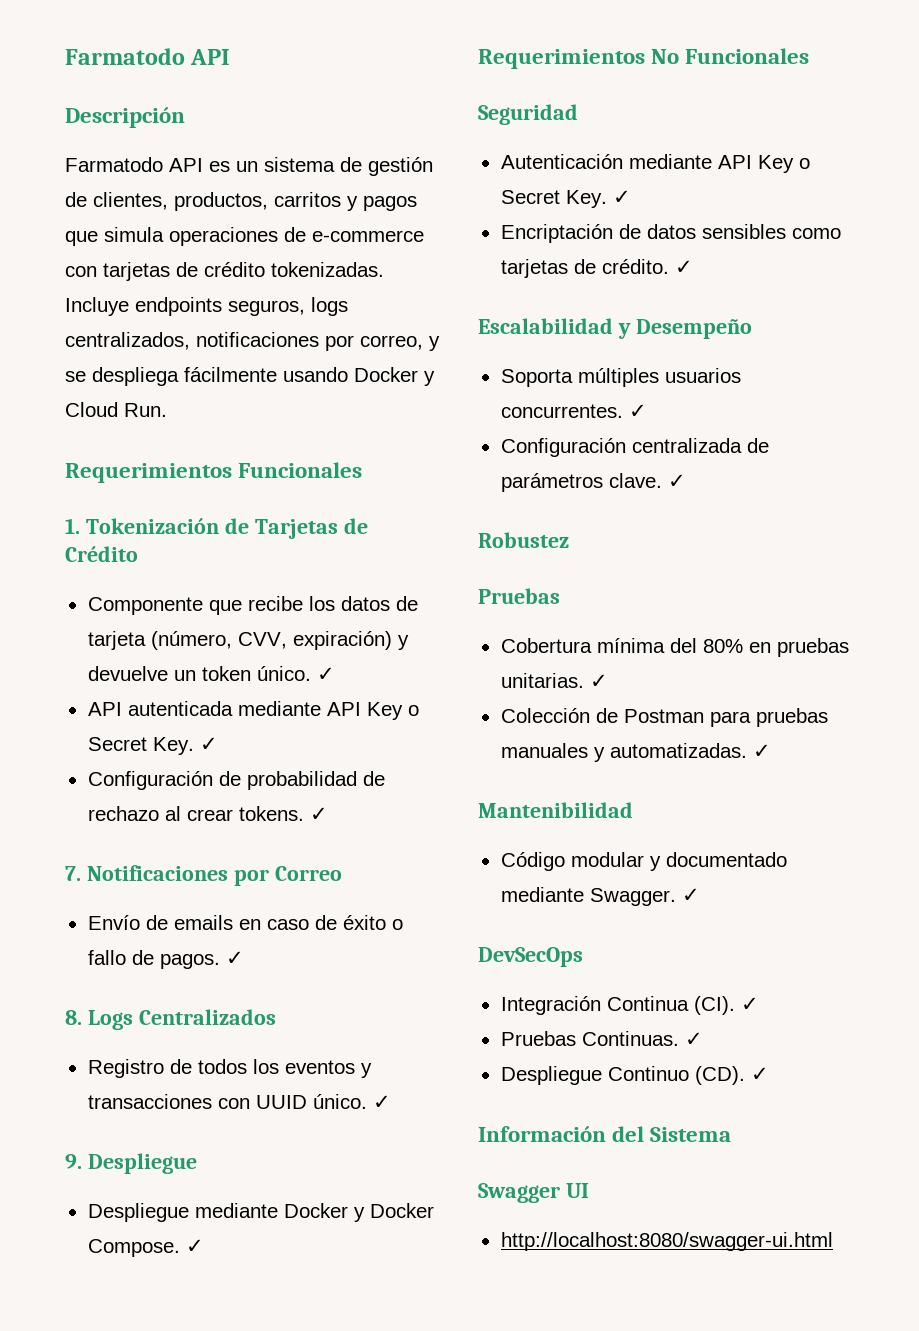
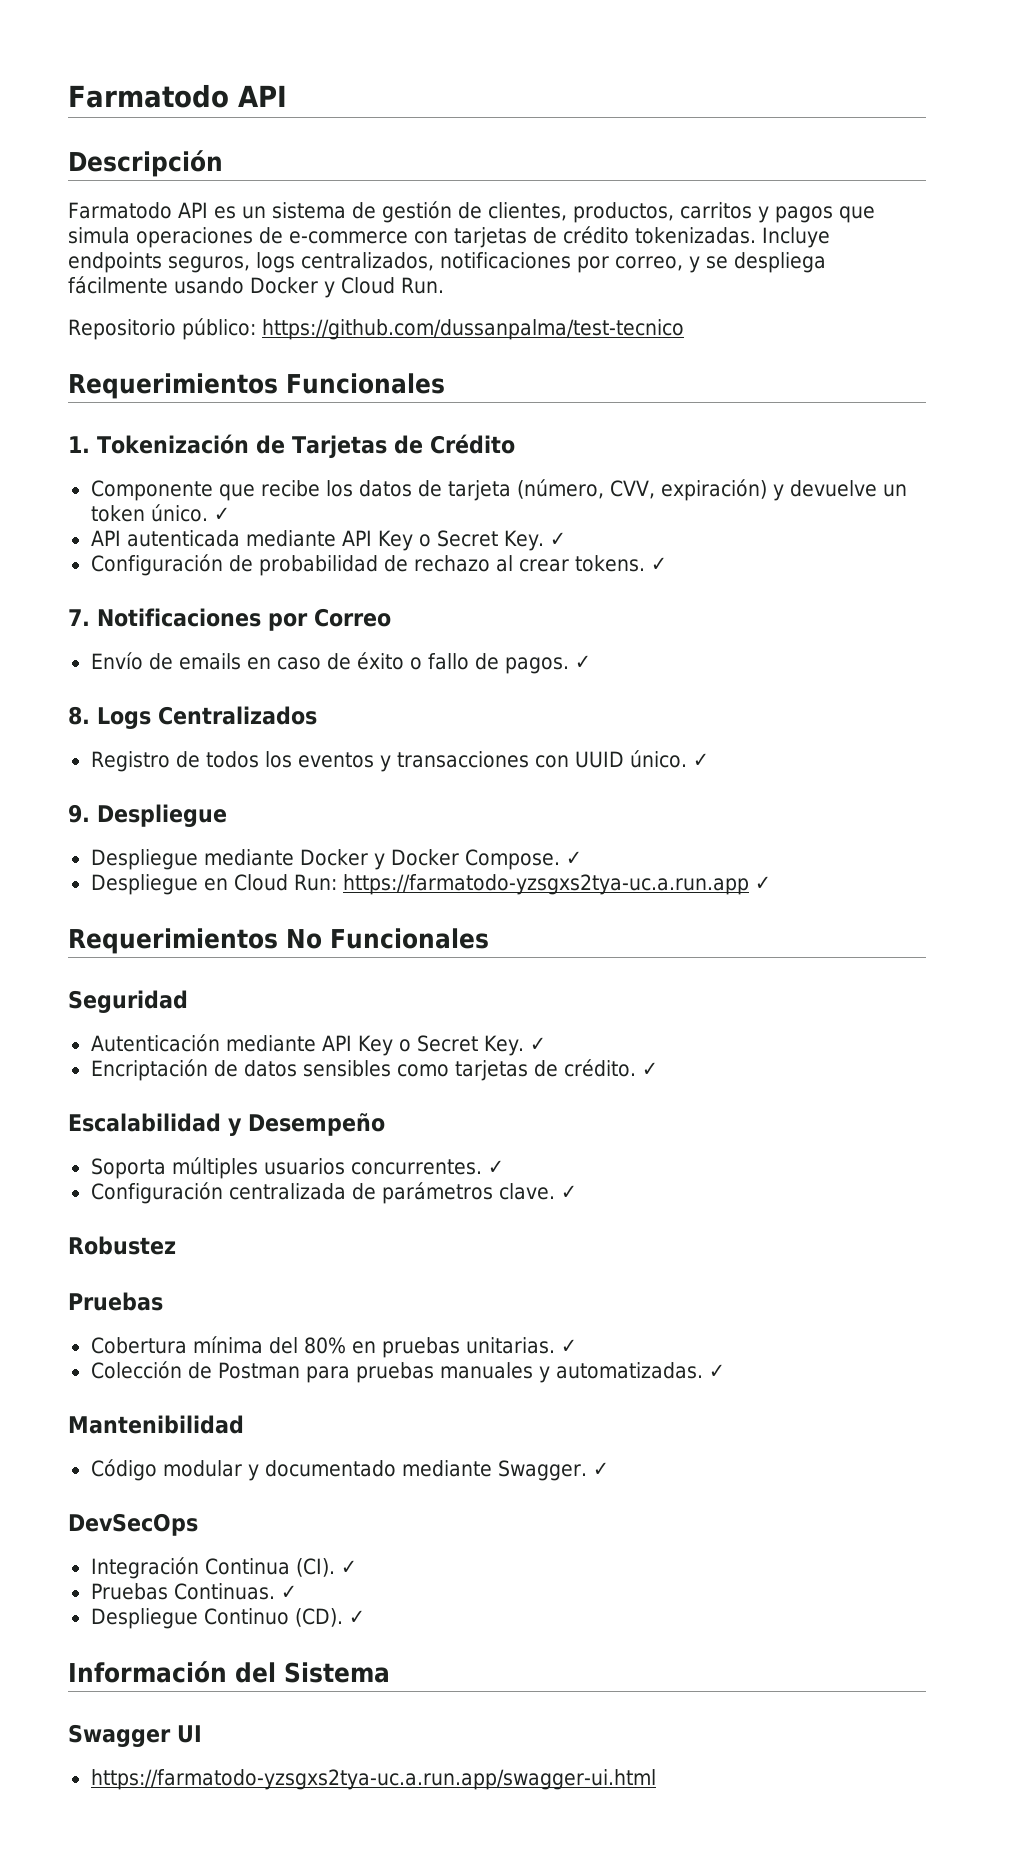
+ Repositorio público: https://github.com/dussanpalma/test-tecnico
+ Despliegue en Cloud Run: https://farmatodo-yzsgxs2tya-uc.a.run.app ✓
- http://localhost:8080/swagger-ui.html
+ https://farmatodo-yzsgxs2tya-uc.a.run.app/swagger-ui.html

